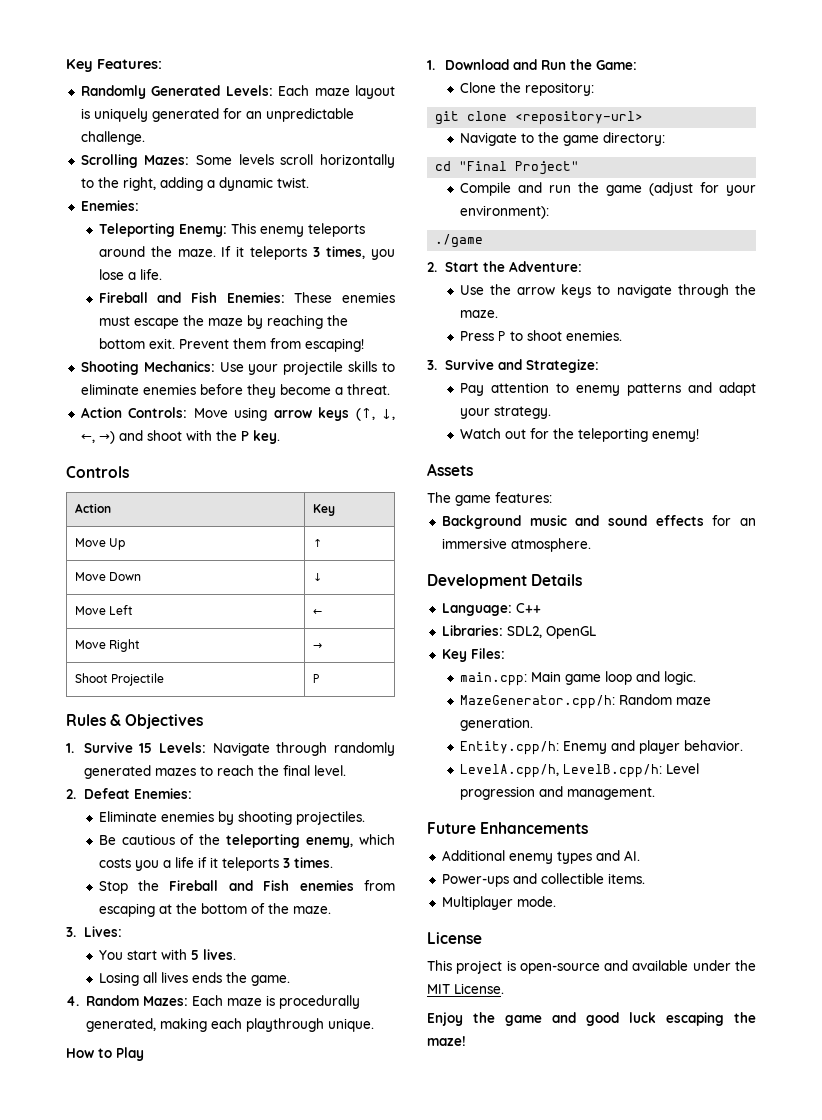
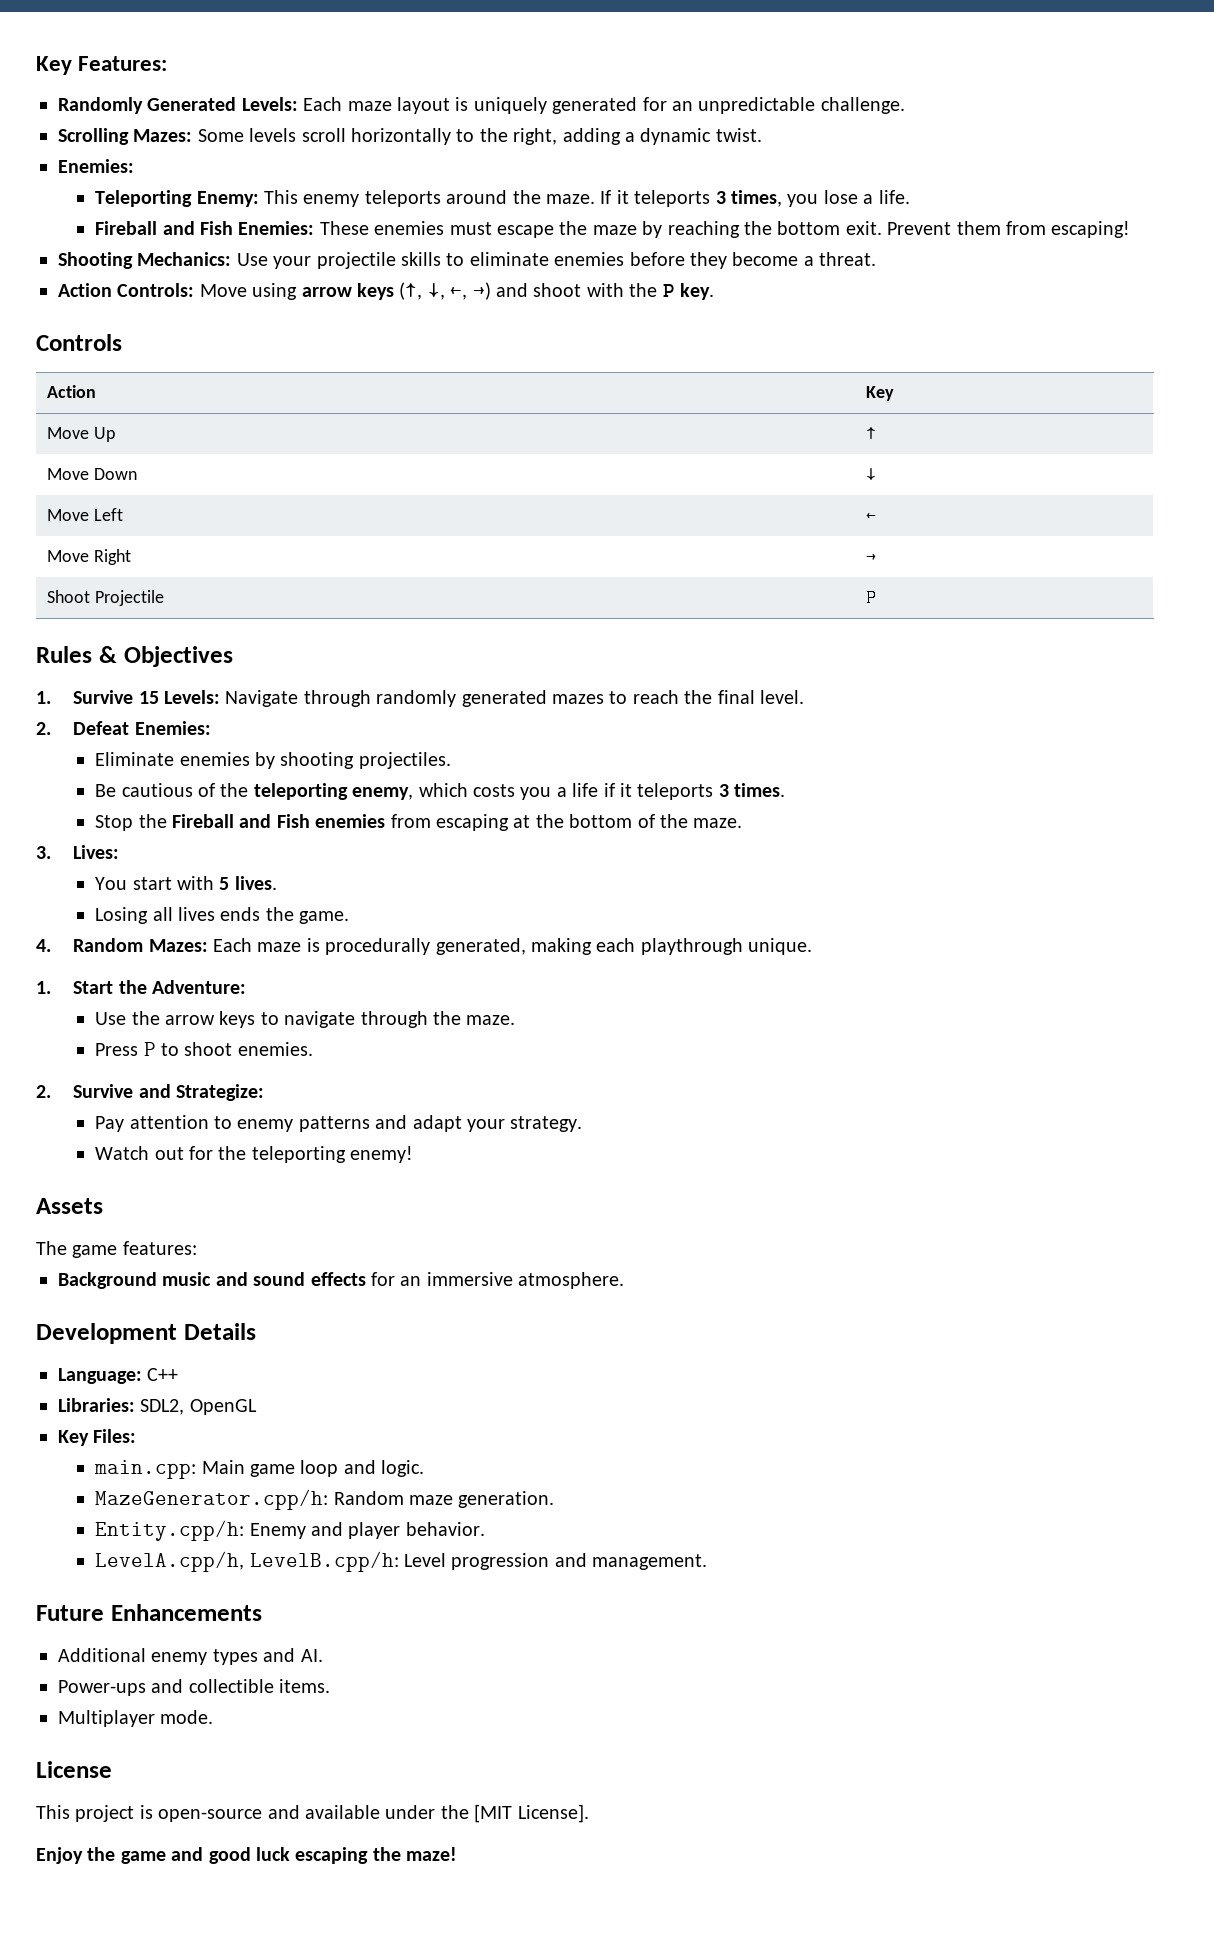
- How to Play
- 1. Download and Run the Game:
- Clone the repository:
- git clone <repository-url>
- Navigate to the game directory:
- cd "Final Project"
- Compile and run the game (adjust for your environment):
- ./game
- 2. Start the Adventure:
+ 1. Start the Adventure:
- 3. Survive and Strategize:
+ 2. Survive and Strategize:
- This project is open-source and available under the MIT License.
+ This project is open-source and available under the [MIT License].

